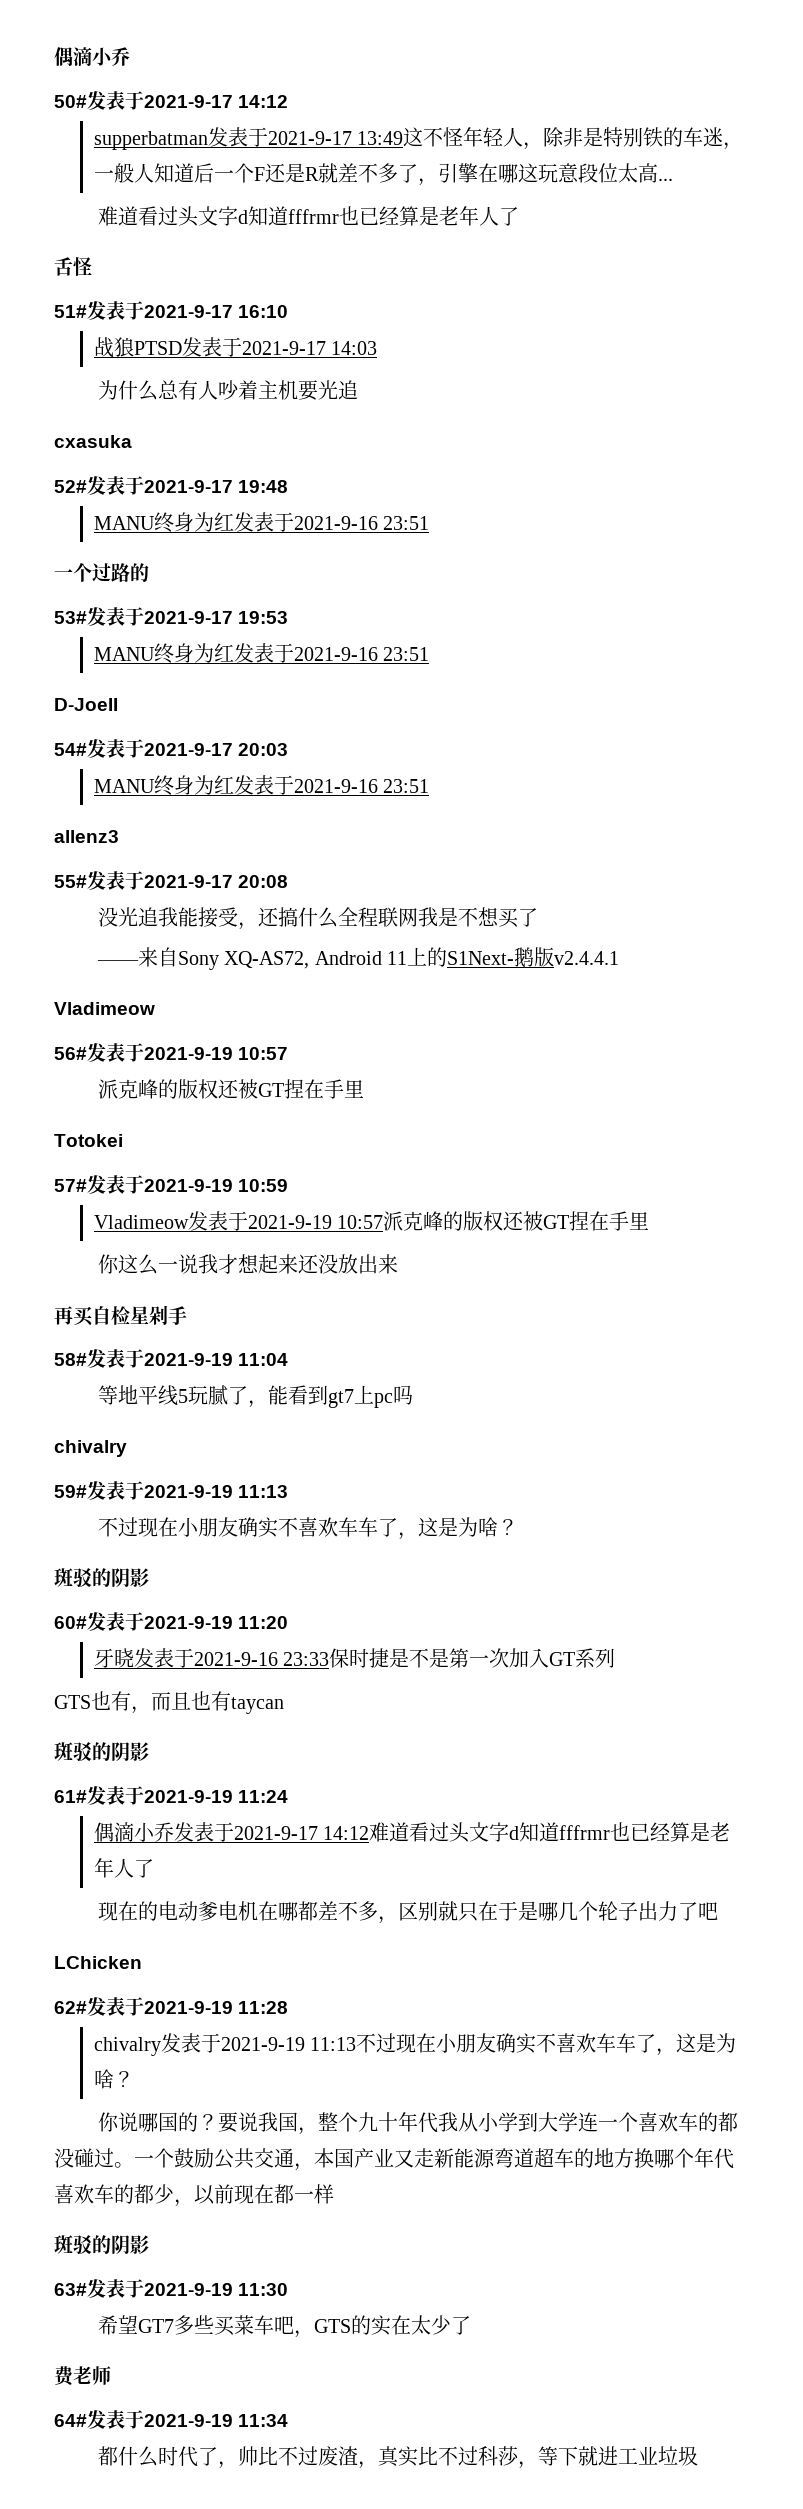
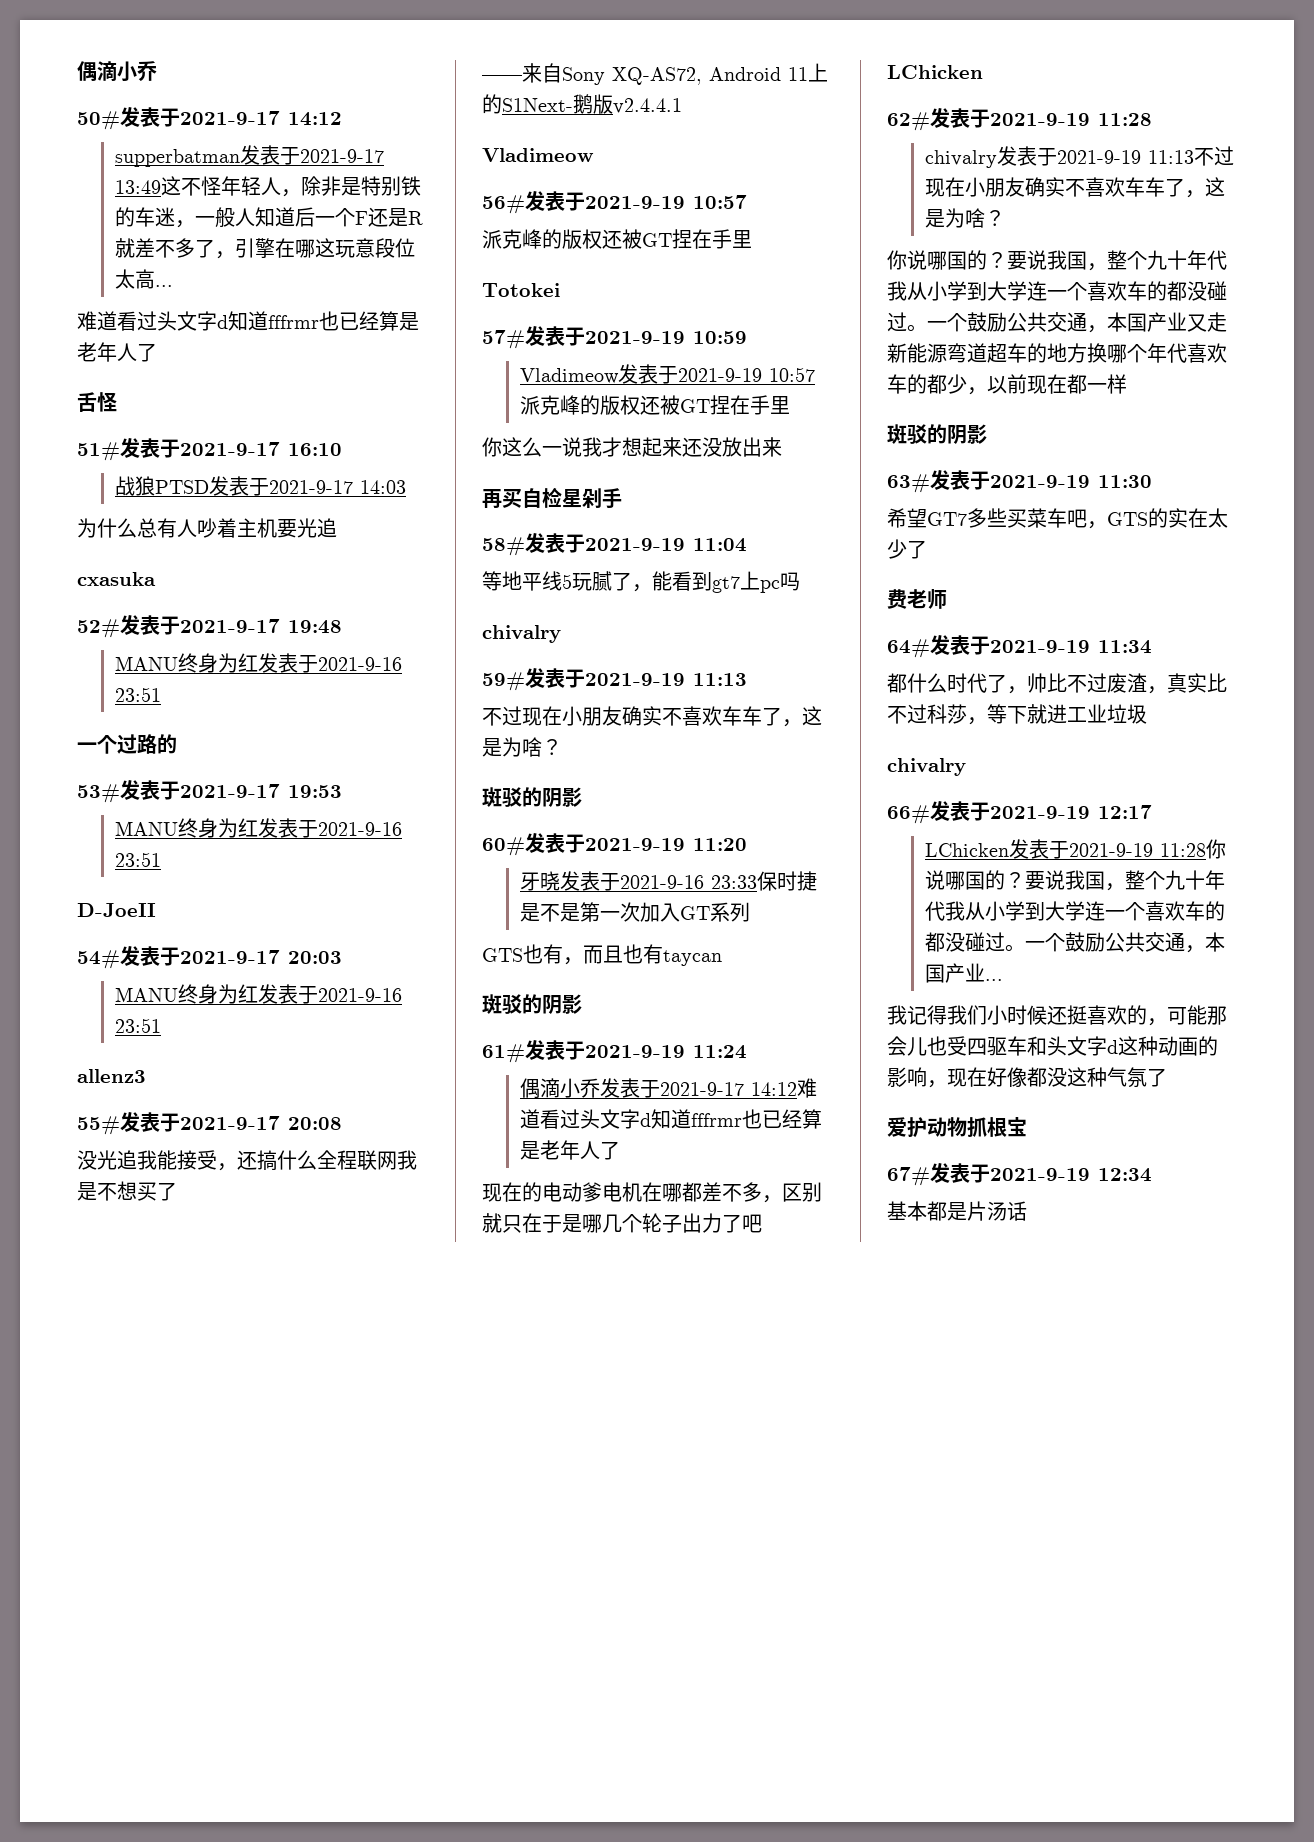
  都什么时代了，帅比不过废渣，真实比不过科莎，等下就进工业垃圾
+ chivalry
+ 66#发表于2021-9-19 12:17
+ LChicken发表于2021-9-19 11:28你说哪国的？要说我国，整个九十年代我从小学到大学连一个喜欢车的都没碰过。一个鼓励公共交通，本国产业...
+ 我记得我们小时候还挺喜欢的，可能那会儿也受四驱车和头文字d这种动画的影响，现在好像都没这种气氛了
+ 爱护动物抓根宝
+ 67#发表于2021-9-19 12:34
+ 基本都是片汤话

